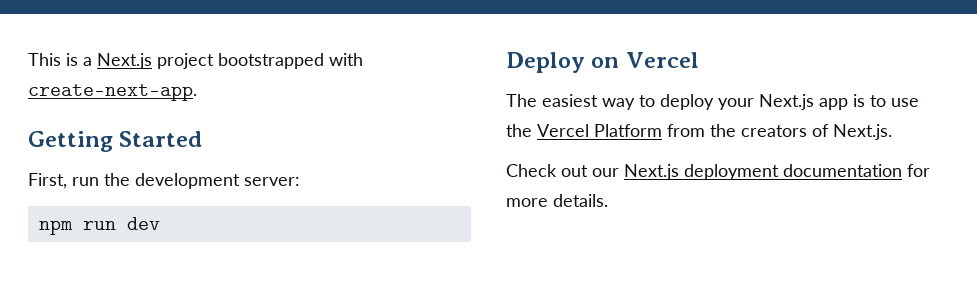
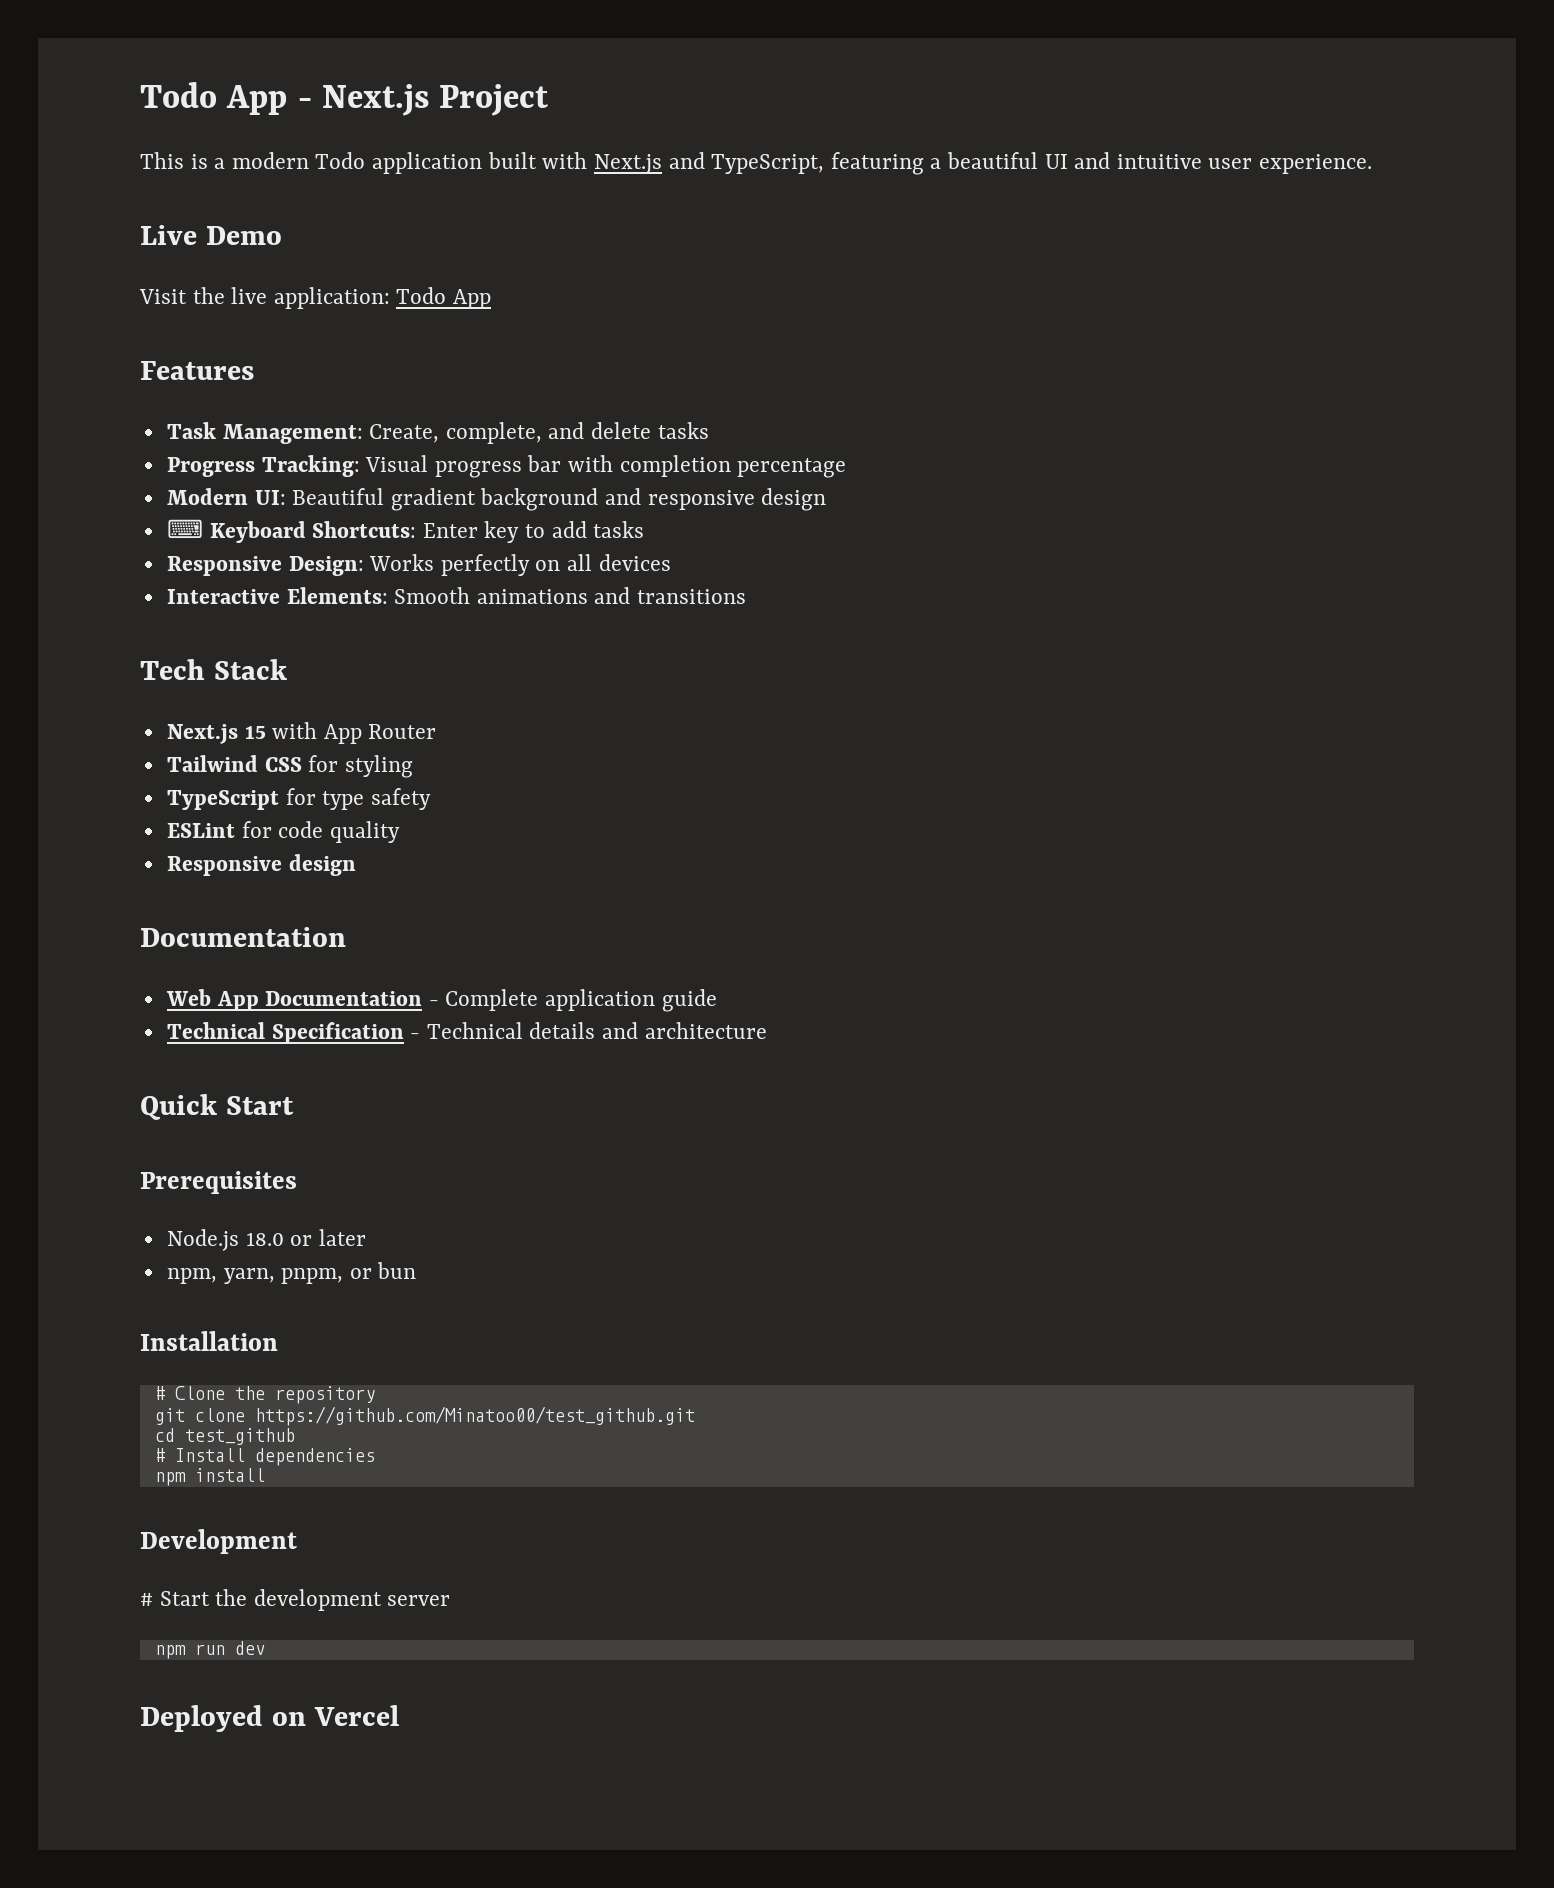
- This is a Next.js project bootstrapped with create-next-app.
- Getting Started
- First, run the development server:
+ Todo App - Next.js Project
+ This is a modern Todo application built with Next.js and TypeScript, featuring a beautiful UI and intuitive user experience.
+ Live Demo
+ Visit the live application: Todo App
+ Features
+ Task Management: Create, complete, and delete tasks
+ Progress Tracking: Visual progress bar with completion percentage
+ Modern UI: Beautiful gradient background and responsive design
+ ⌨ Keyboard Shortcuts: Enter key to add tasks
+ Responsive Design: Works perfectly on all devices
+ Interactive Elements: Smooth animations and transitions
+ Tech Stack
+ Next.js 15 with App Router
+ Tailwind CSS for styling
+ TypeScript for type safety
+ ESLint for code quality
+ Responsive design
+ Documentation
+ Web App Documentation - Complete application guide
+ Technical Specification - Technical details and architecture
+ Quick Start
+ Prerequisites
+ Node.js 18.0 or later
+ npm, yarn, pnpm, or bun
+ Installation
+ # Clone the repository
+ git clone https://github.com/Minatoo00/test_github.git
+ cd test_github
+ # Install dependencies
+ npm install
+ Development
+ # Start the development server
- Deploy on Vercel
+ Deployed on Vercel
- The easiest way to deploy your Next.js app is to use the Vercel Platform from the creators of Next.js.
- Check out our Next.js deployment documentation for more details.

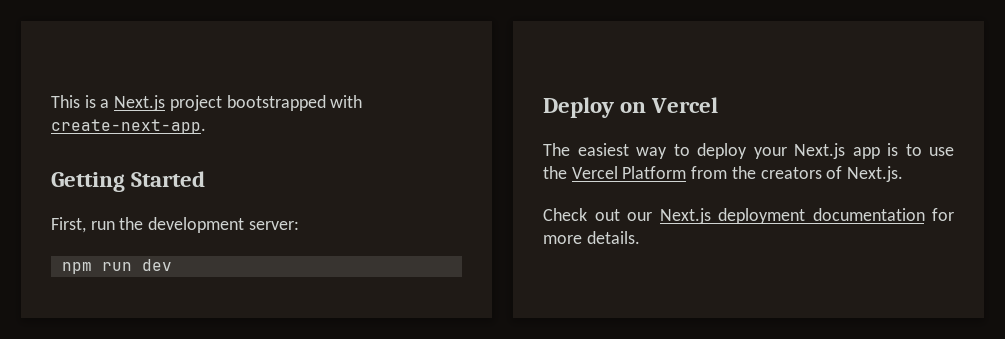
- Todo App - Next.js Project
- This is a modern Todo application built with Next.js and TypeScript, featuring a beautiful UI and intuitive user experience.
- Live Demo
- Visit the live application: Todo App
- Features
- Task Management: Create, complete, and delete tasks
- Progress Tracking: Visual progress bar with completion percentage
- Modern UI: Beautiful gradient background and responsive design
- ⌨ Keyboard Shortcuts: Enter key to add tasks
- Responsive Design: Works perfectly on all devices
- Interactive Elements: Smooth animations and transitions
- Tech Stack
- Next.js 15 with App Router
- Tailwind CSS for styling
- TypeScript for type safety
- ESLint for code quality
- Responsive design
- Documentation
- Web App Documentation - Complete application guide
- Technical Specification - Technical details and architecture
- Quick Start
- Prerequisites
- Node.js 18.0 or later
- npm, yarn, pnpm, or bun
- Installation
- # Clone the repository
- git clone https://github.com/Minatoo00/test_github.git
- cd test_github
- # Install dependencies
- npm install
- Development
- # Start the development server
+ This is a Next.js project bootstrapped with create-next-app.
+ Getting Started
+ First, run the development server:
- Deployed on Vercel
+ Deploy on Vercel
+ The easiest way to deploy your Next.js app is to use the Vercel Platform from the creators of Next.js.
+ Check out our Next.js deployment documentation for more details.

